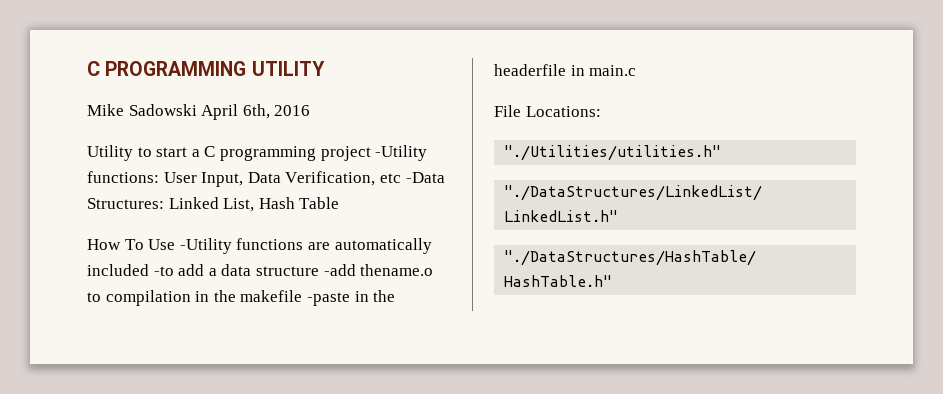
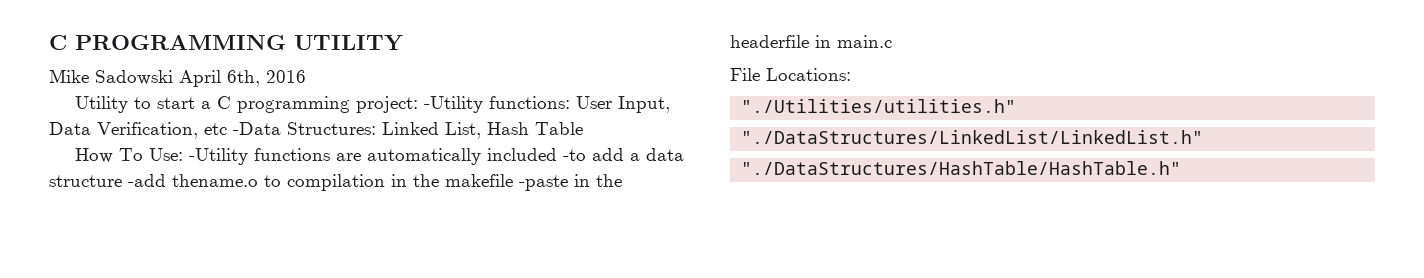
- Utility to start a C programming project -Utility functions: User Input, Data Verification, etc -Data Structures: Linked List, Hash Table
+ Utility to start a C programming project: -Utility functions: User Input, Data Verification, etc -Data Structures: Linked List, Hash Table
- How To Use -Utility functions are automatically included -to add a data structure -add thename.o to compilation in the makefile -paste in the headerfile in main.c
+ How To Use: -Utility functions are automatically included -to add a data structure -add thename.o to compilation in the makefile -paste in the headerfile in main.c

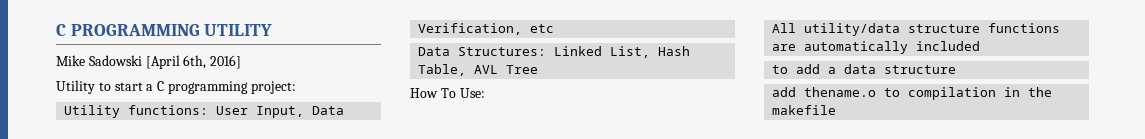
- Mike Sadowski April 6th, 2016
+ Mike Sadowski [April 6th, 2016]
- Utility to start a C programming project: -Utility functions: User Input, Data Verification, etc -Data Structures: Linked List, Hash Table
+ Utility to start a C programming project:
+ Utility functions: User Input, Data Verification, etc
+ Data Structures: Linked List, Hash Table, AVL Tree
- How To Use: -Utility functions are automatically included -to add a data structure -add thename.o to compilation in the makefile -paste in the headerfile in main.c
- File Locations:
- "./Utilities/utilities.h"
- "./DataStructures/LinkedList/LinkedList.h"
- "./DataStructures/HashTable/HashTable.h"
+ How To Use:
+ All utility/data structure functions are automatically included
+ to add a data structure
+ add thename.o to compilation in the makefile

